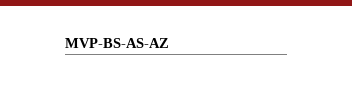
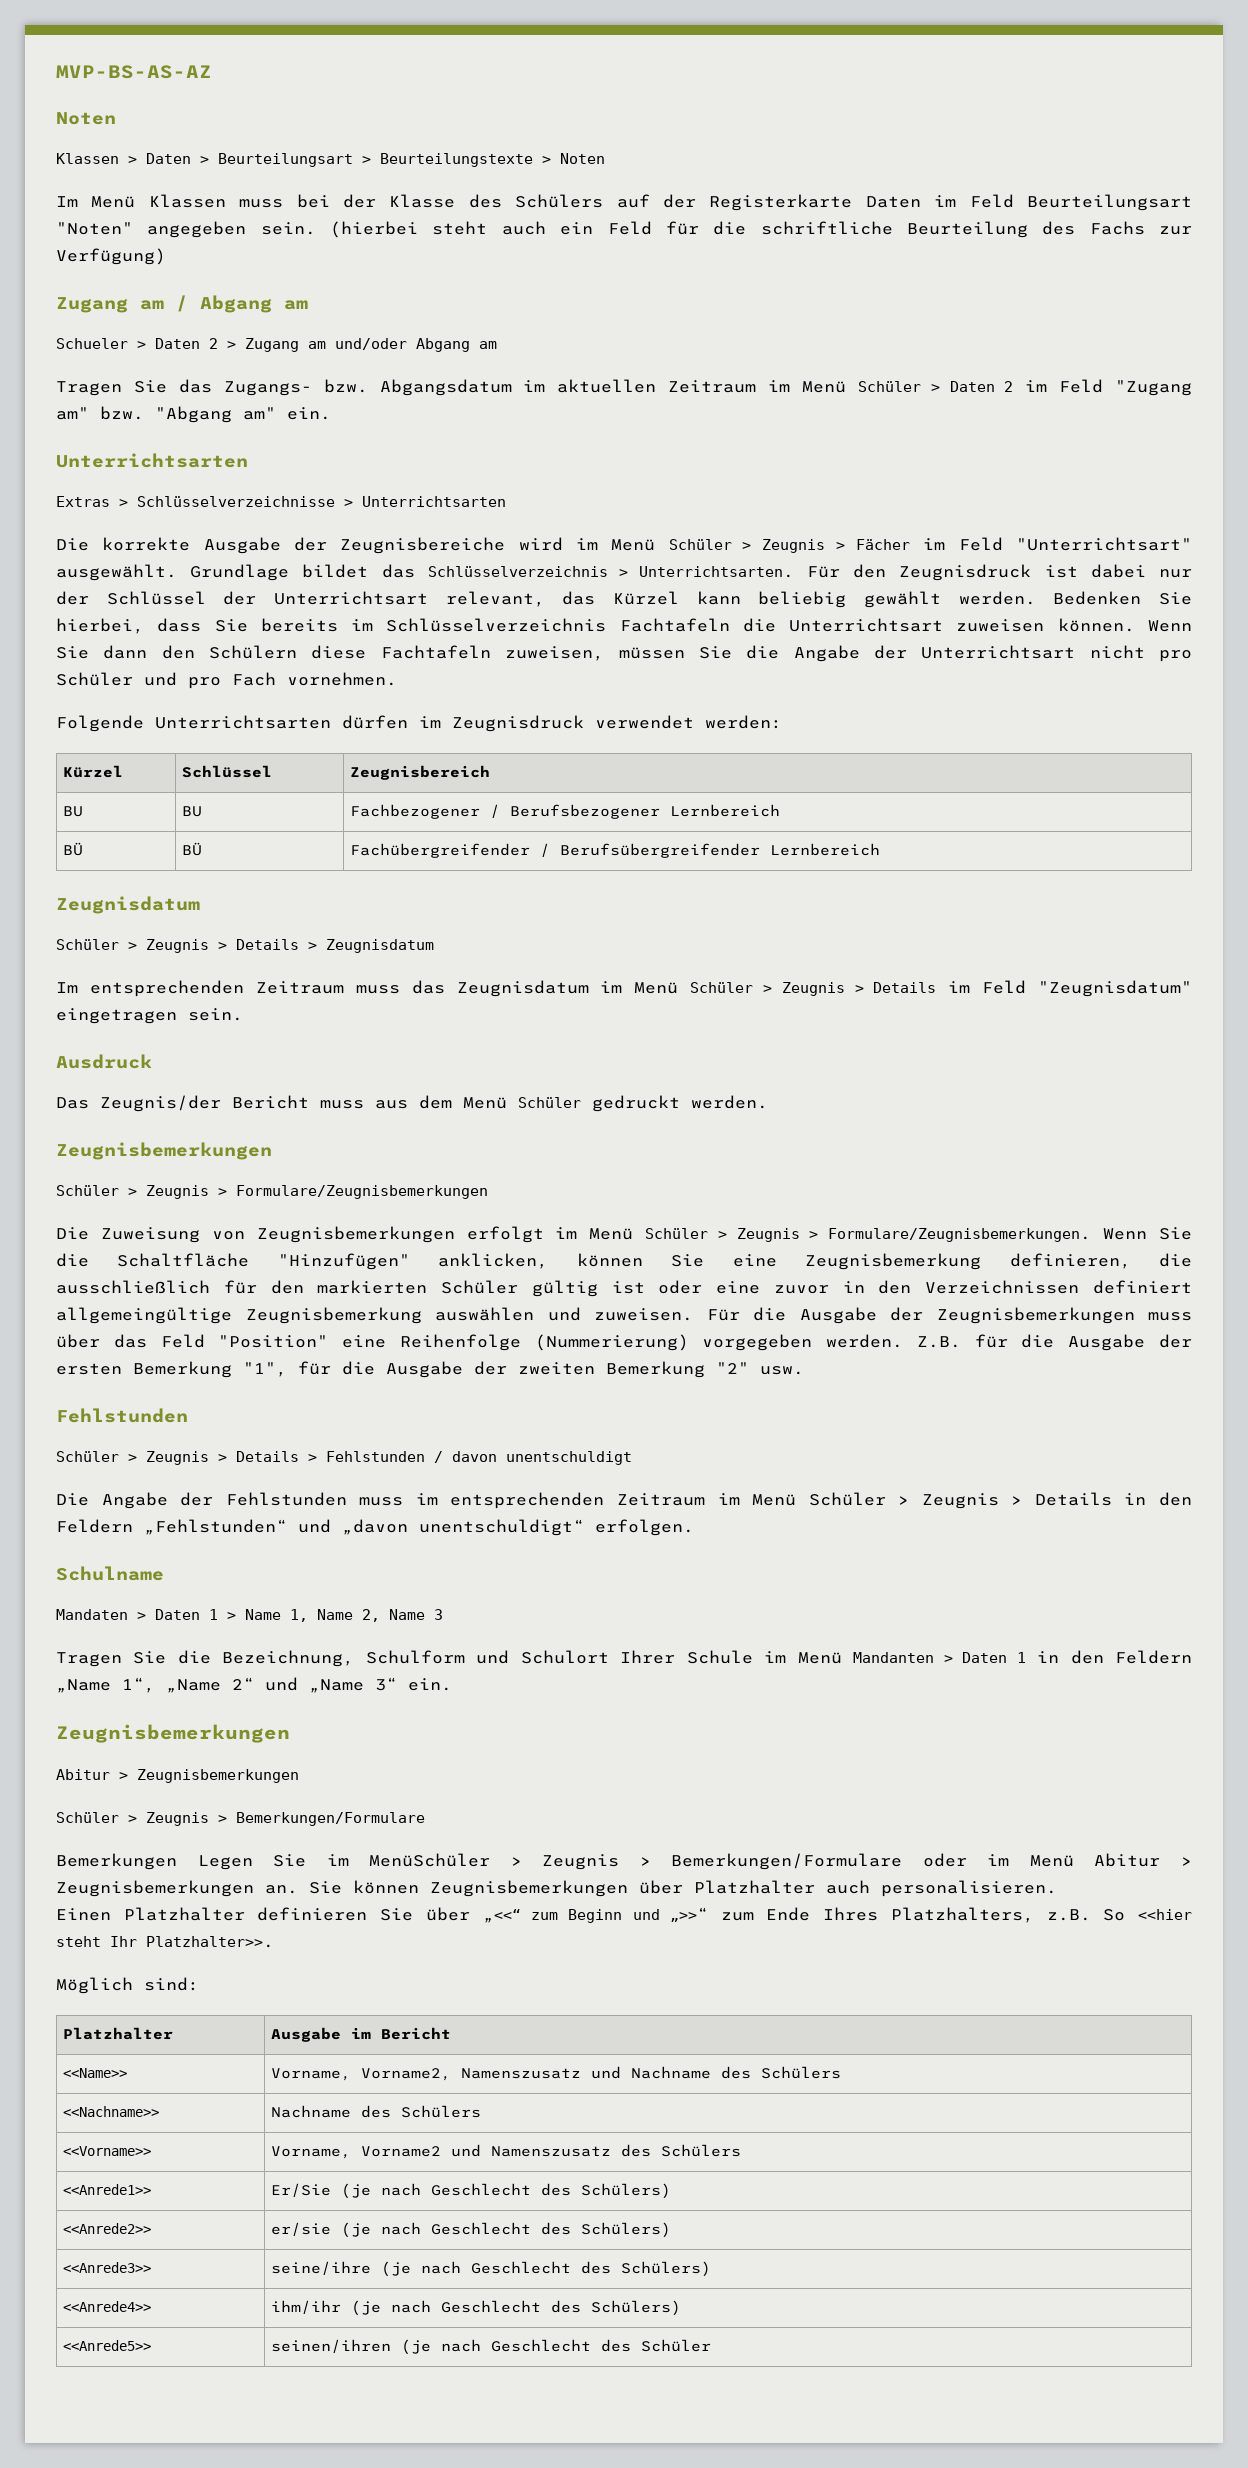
  MVP-BS-AS-AZ
+ Noten
+ Klassen > Daten > Beurteilungsart > Beurteilungstexte > Noten
+ Im Menü Klassen muss bei der Klasse des Schülers auf der Registerkarte Daten im Feld Beurteilungsart "Noten" angegeben sein. (hierbei steht auch ein Feld für die schriftliche Beurteilung des Fachs zur Verfügung)
+ Zugang am / Abgang am
+ Schueler > Daten 2 > Zugang am und/oder Abgang am
+ Tragen Sie das Zugangs- bzw. Abgangsdatum im aktuellen Zeitraum im Menü Schüler > Daten 2 im Feld "Zugang am" bzw. "Abgang am" ein.
+ Unterrichtsarten
+ Extras > Schlüsselverzeichnisse > Unterrichtsarten
+ Die korrekte Ausgabe der Zeugnisbereiche wird im Menü Schüler > Zeugnis > Fächer im Feld "Unterrichtsart" ausgewählt. Grundlage bildet das Schlüsselverzeichnis > Unterrichtsarten. Für den Zeugnisdruck ist dabei nur der Schlüssel der Unterrichtsart relevant, das Kürzel kann beliebig gewählt werden. Bedenken Sie hierbei, dass Sie bereits im Schlüsselverzeichnis Fachtafeln die Unterrichtsart zuweisen können. Wenn Sie dann den Schülern diese Fachtafeln zuweisen, müssen Sie die Angabe der Unterrichtsart nicht pro Schüler und pro Fach vornehmen.
+ Folgende Unterrichtsarten dürfen im Zeugnisdruck verwendet werden:
+ Kürzel | Schlüssel | Zeugnisbereich
+ BU | BU | Fachbezogener / Berufsbezogener Lernbereich
+ BÜ | BÜ | Fachübergreifender / Berufsübergreifender Lernbereich
+ Zeugnisdatum
+ Schüler > Zeugnis > Details > Zeugnisdatum
+ Im entsprechenden Zeitraum muss das Zeugnisdatum im Menü Schüler > Zeugnis > Details im Feld "Zeugnisdatum" eingetragen sein.
+ Ausdruck
+ Das Zeugnis/der Bericht muss aus dem Menü Schüler gedruckt werden.
+ Zeugnisbemerkungen
+ Schüler > Zeugnis > Formulare/Zeugnisbemerkungen
+ Die Zuweisung von Zeugnisbemerkungen erfolgt im Menü Schüler > Zeugnis > Formulare/Zeugnisbemerkungen. Wenn Sie die Schaltfläche "Hinzufügen" anklicken, können Sie eine Zeugnisbemerkung definieren, die ausschließlich für den markierten Schüler gültig ist oder eine zuvor in den Verzeichnissen definiert allgemeingültige Zeugnisbemerkung auswählen und zuweisen. Für die Ausgabe der Zeugnisbemerkungen muss über das Feld "Position" eine Reihenfolge (Nummerierung) vorgegeben werden. Z.B. für die Ausgabe der ersten Bemerkung "1", für die Ausgabe der zweiten Bemerkung "2" usw.
+ Fehlstunden
+ Schüler > Zeugnis > Details > Fehlstunden / davon unentschuldigt
+ Die Angabe der Fehlstunden muss im entsprechenden Zeitraum im Menü Schüler > Zeugnis > Details in den Feldern „Fehlstunden“ und „davon unentschuldigt“ erfolgen.
+ Schulname
+ Mandaten > Daten 1 > Name 1, Name 2, Name 3
+ Tragen Sie die Bezeichnung, Schulform und Schulort Ihrer Schule im Menü Mandanten > Daten 1 in den Feldern „Name 1“, „Name 2“ und „Name 3“ ein.
+ Zeugnisbemerkungen
+ Abitur > Zeugnisbemerkungen
+ Schüler > Zeugnis > Bemerkungen/Formulare
+ Bemerkungen Legen Sie im MenüSchüler > Zeugnis > Bemerkungen/Formulare oder im Menü Abitur > Zeugnisbemerkungen an. Sie können Zeugnisbemerkungen über Platzhalter auch personalisieren.
+ Einen Platzhalter definieren Sie über „<<“ zum Beginn und „>>“ zum Ende Ihres Platzhalters, z.B. So <<hier steht Ihr Platzhalter>>.
+ Möglich sind:
+ Platzhalter | Ausgabe im Bericht
+ <<Name>> | Vorname, Vorname2, Namenszusatz und Nachname des Schülers
+ <<Nachname>> | Nachname des Schülers
+ <<Vorname>> | Vorname, Vorname2 und Namenszusatz des Schülers
+ <<Anrede1>> | Er/Sie (je nach Geschlecht des Schülers)
+ <<Anrede2>> | er/sie (je nach Geschlecht des Schülers)
+ <<Anrede3>> | seine/ihre (je nach Geschlecht des Schülers)
+ <<Anrede4>> | ihm/ihr (je nach Geschlecht des Schülers)
+ <<Anrede5>> | seinen/ihren (je nach Geschlecht des Schüler

